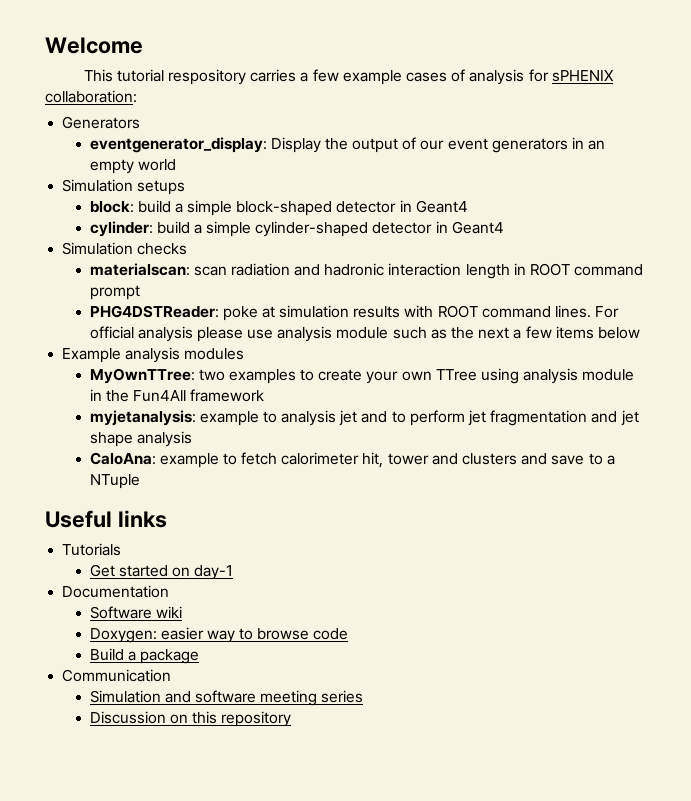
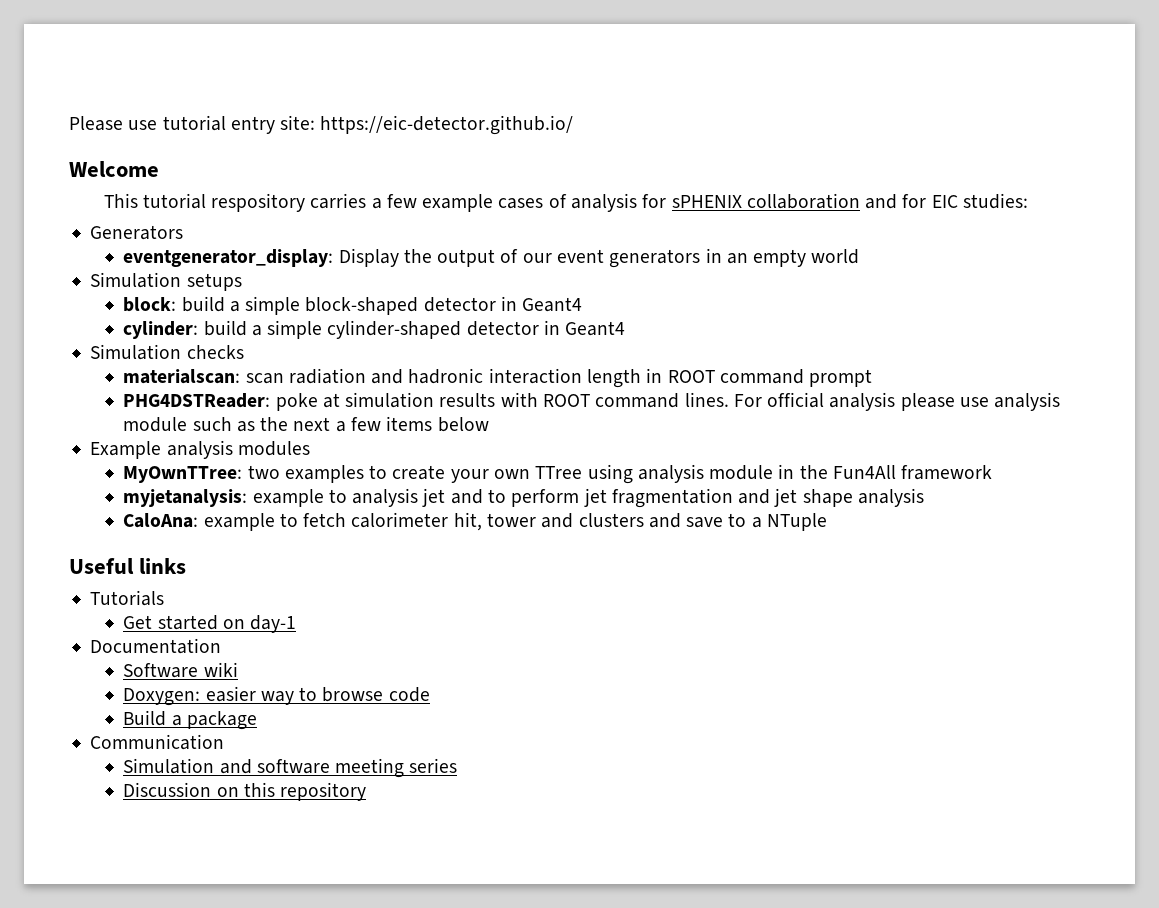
+ Please use tutorial entry site: https://eic-detector.github.io/
- This tutorial respository carries a few example cases of analysis for sPHENIX collaboration:
+ This tutorial respository carries a few example cases of analysis for sPHENIX collaboration and for EIC studies:

